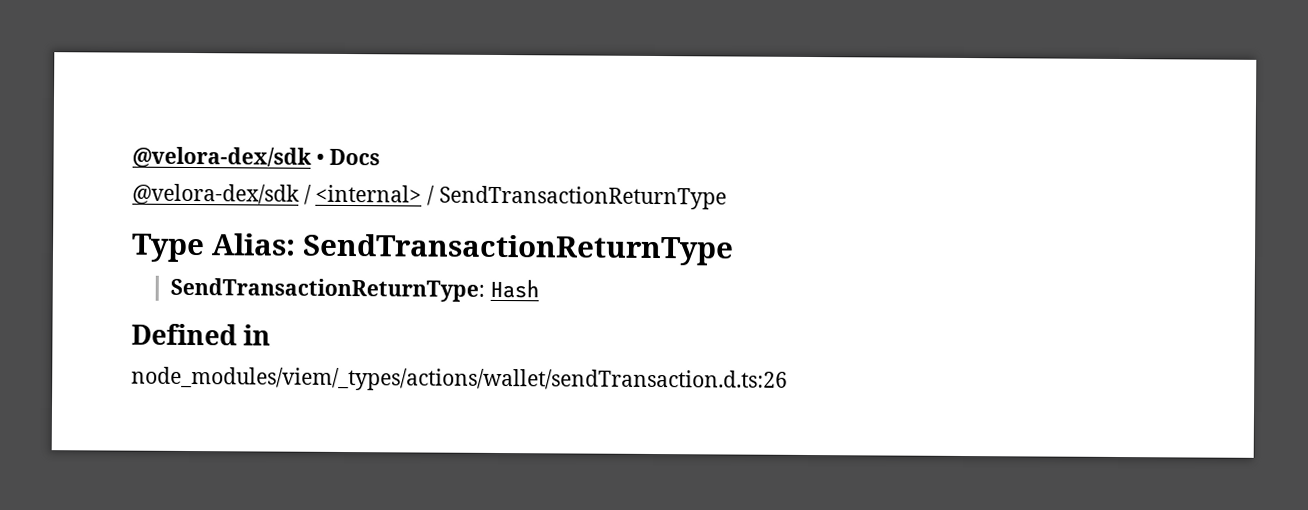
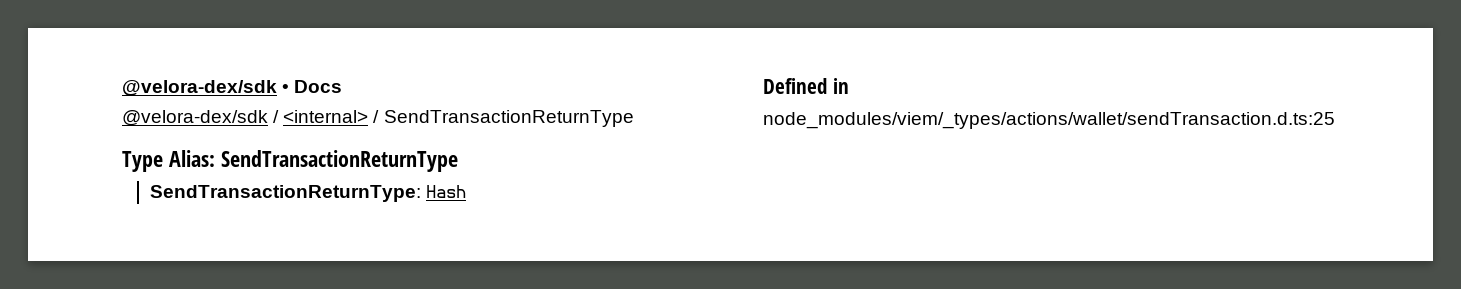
- node_modules/viem/_types/actions/wallet/sendTransaction.d.ts:26
+ node_modules/viem/_types/actions/wallet/sendTransaction.d.ts:25

